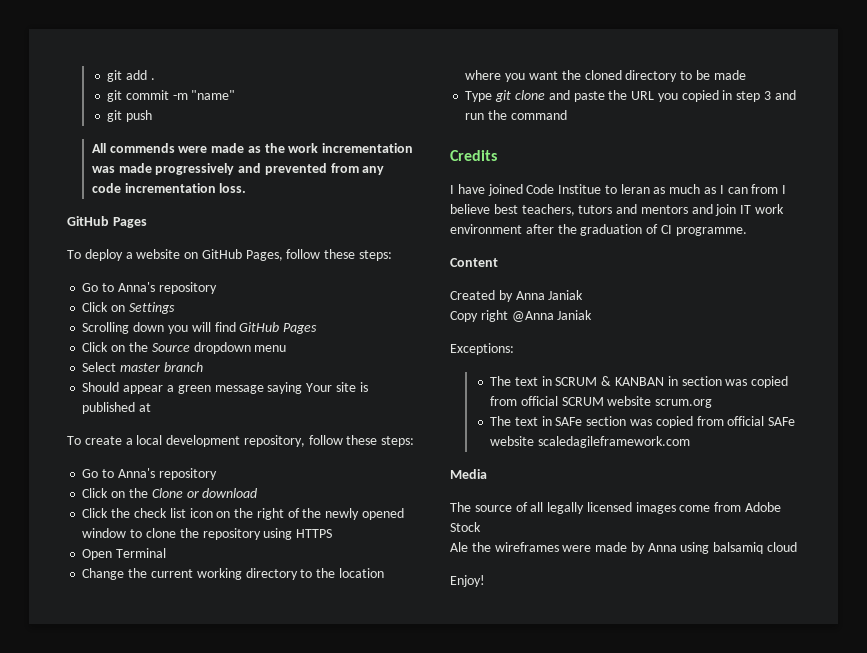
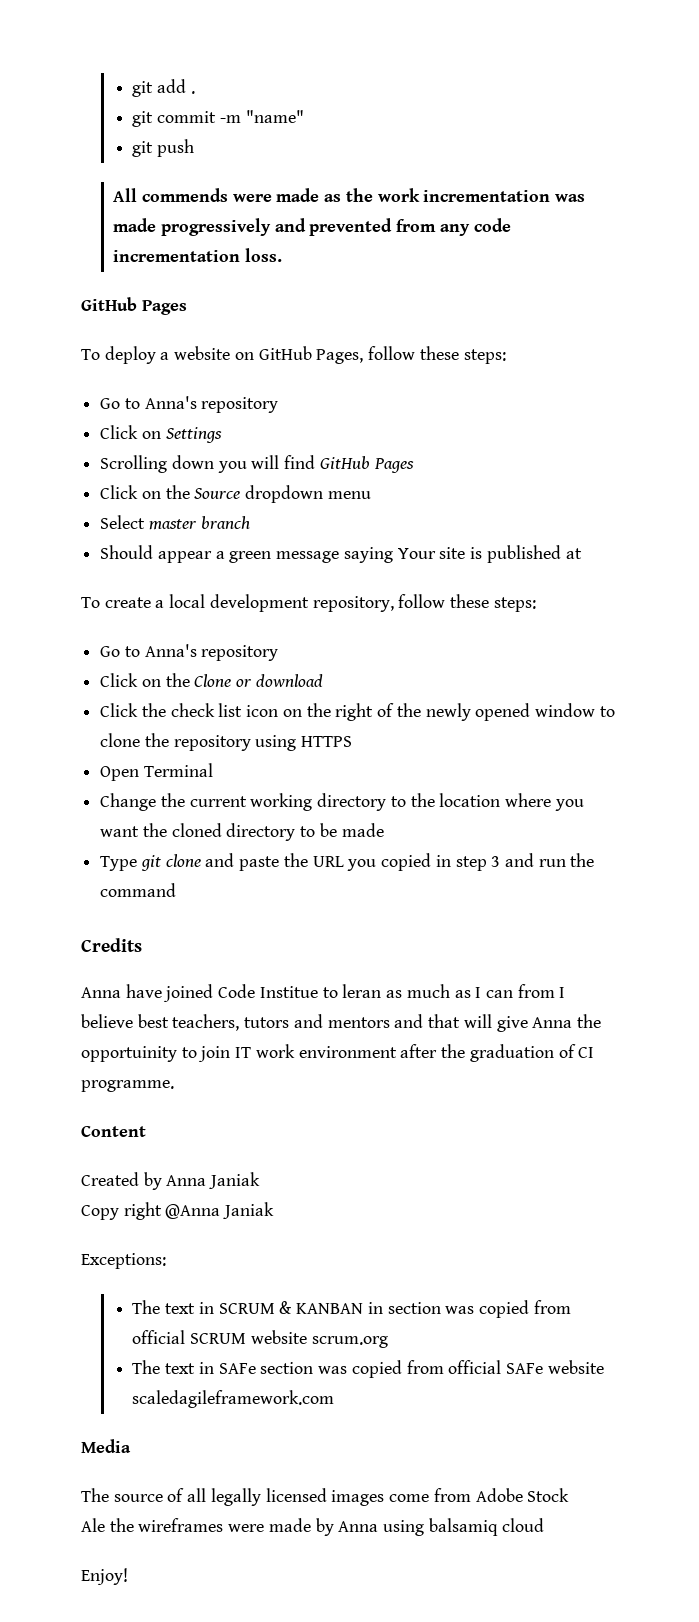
- I have joined Code Institue to leran as much as I can from I believe best teachers, tutors and mentors and join IT work environment after the graduation of CI programme.
+ Anna have joined Code Institue to leran as much as I can from I believe best teachers, tutors and mentors and that will give Anna the opportuinity to join IT work environment after the graduation of CI programme.

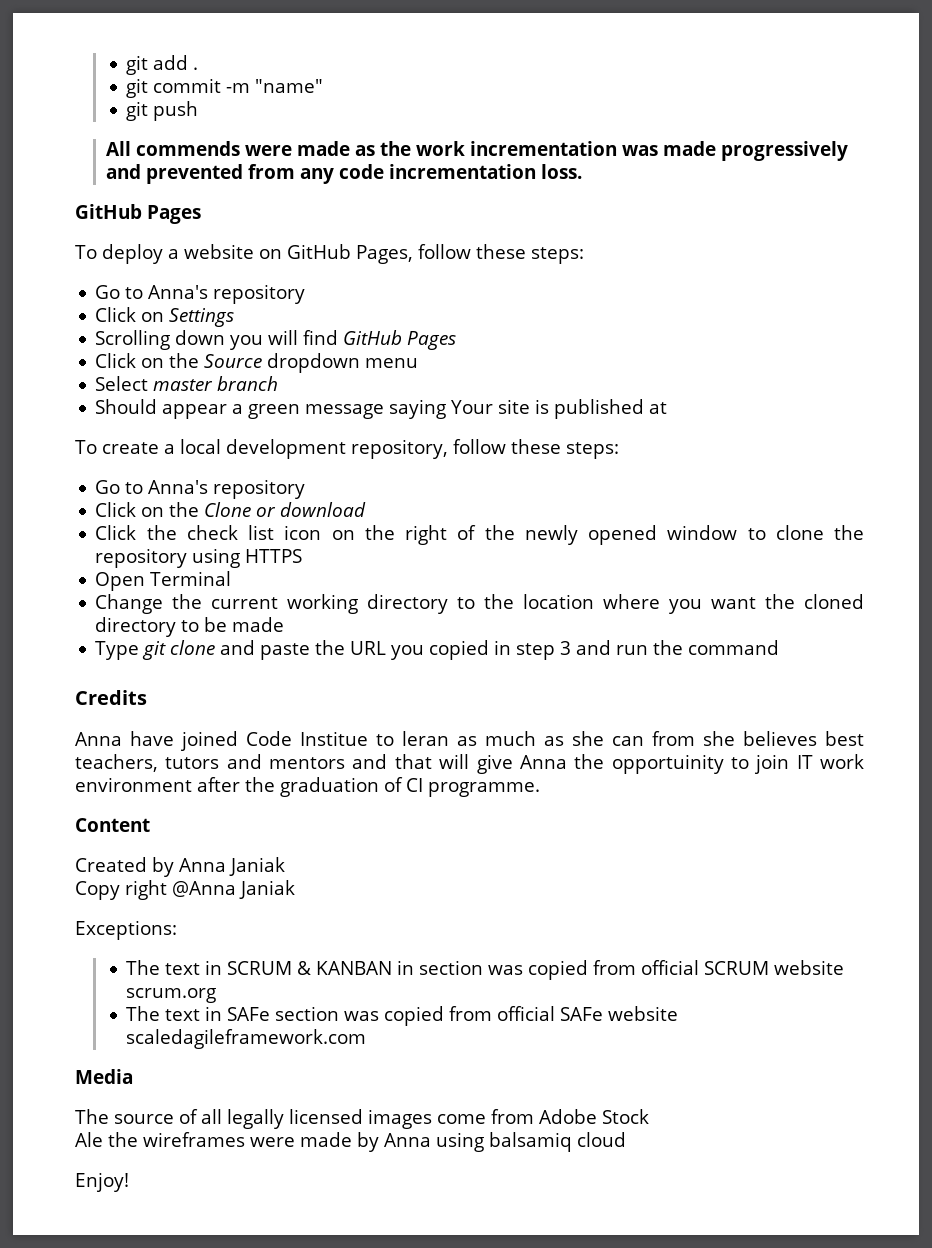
- Anna have joined Code Institue to leran as much as I can from I believe best teachers, tutors and mentors and that will give Anna the opportuinity to join IT work environment after the graduation of CI programme.
+ Anna have joined Code Institue to leran as much as she can from she believes best teachers, tutors and mentors and that will give Anna the opportuinity to join IT work environment after the graduation of CI programme.

